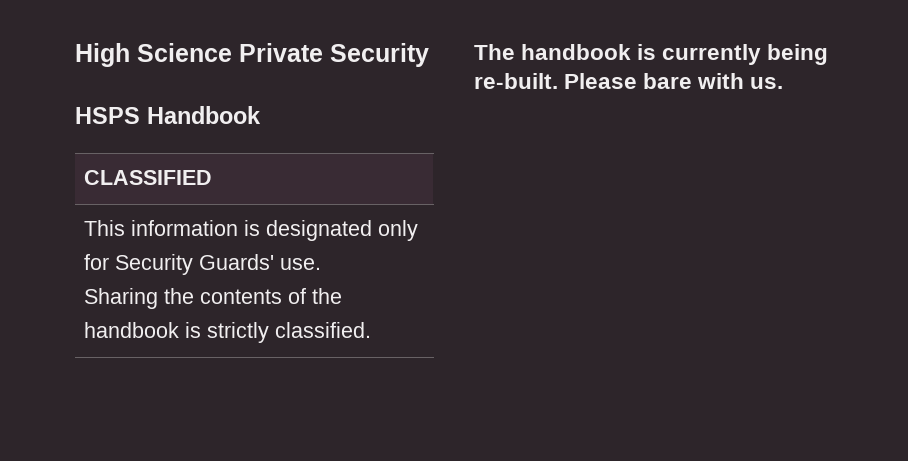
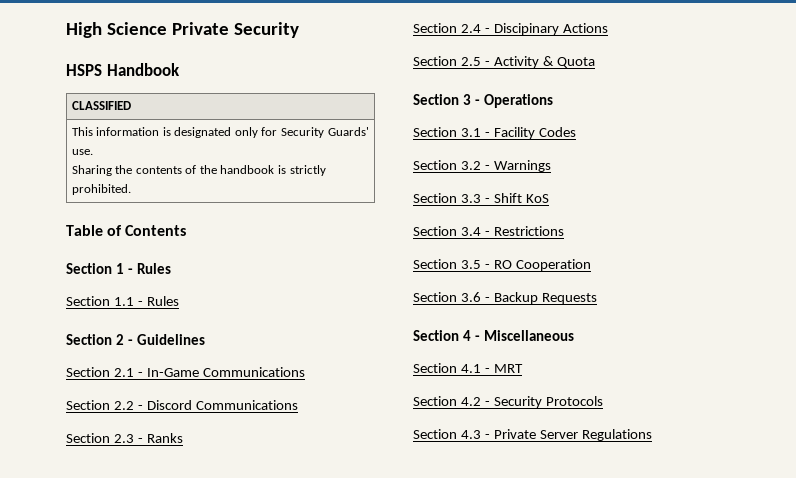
  This information is designated only for Security Guards' use.
- Sharing the contents of the handbook is strictly classified.
- The handbook is currently being re-built. Please bare with us.
+ Sharing the contents of the handbook is strictly prohibited.
+ Table of Contents
+ Section 1 - Rules
+ Section 1.1 - Rules
+ Section 2 - Guidelines
+ Section 2.1 - In-Game Communications
+ Section 2.2 - Discord Communications
+ Section 2.3 - Ranks
+ Section 2.4 - Discipinary Actions
+ Section 2.5 - Activity & Quota
+ Section 3 - Operations
+ Section 3.1 - Facility Codes
+ Section 3.2 - Warnings
+ Section 3.3 - Shift KoS
+ Section 3.4 - Restrictions
+ Section 3.5 - RO Cooperation
+ Section 3.6 - Backup Requests
+ Section 4 - Miscellaneous
+ Section 4.1 - MRT
+ Section 4.2 - Security Protocols
+ Section 4.3 - Private Server Regulations

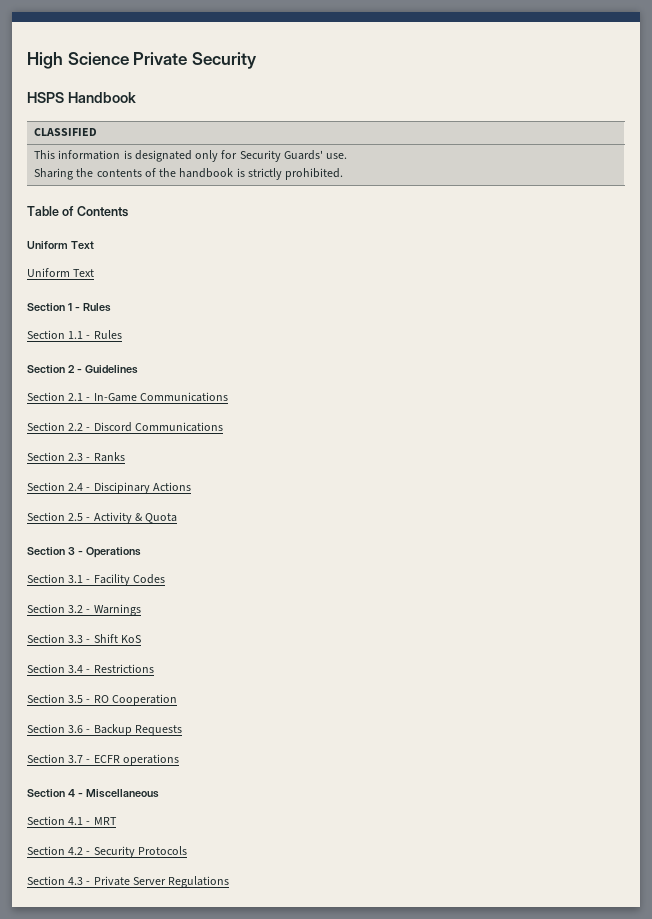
  Table of Contents
+ Uniform Text
+ Uniform Text
+ Section 3.7 - ECFR operations

